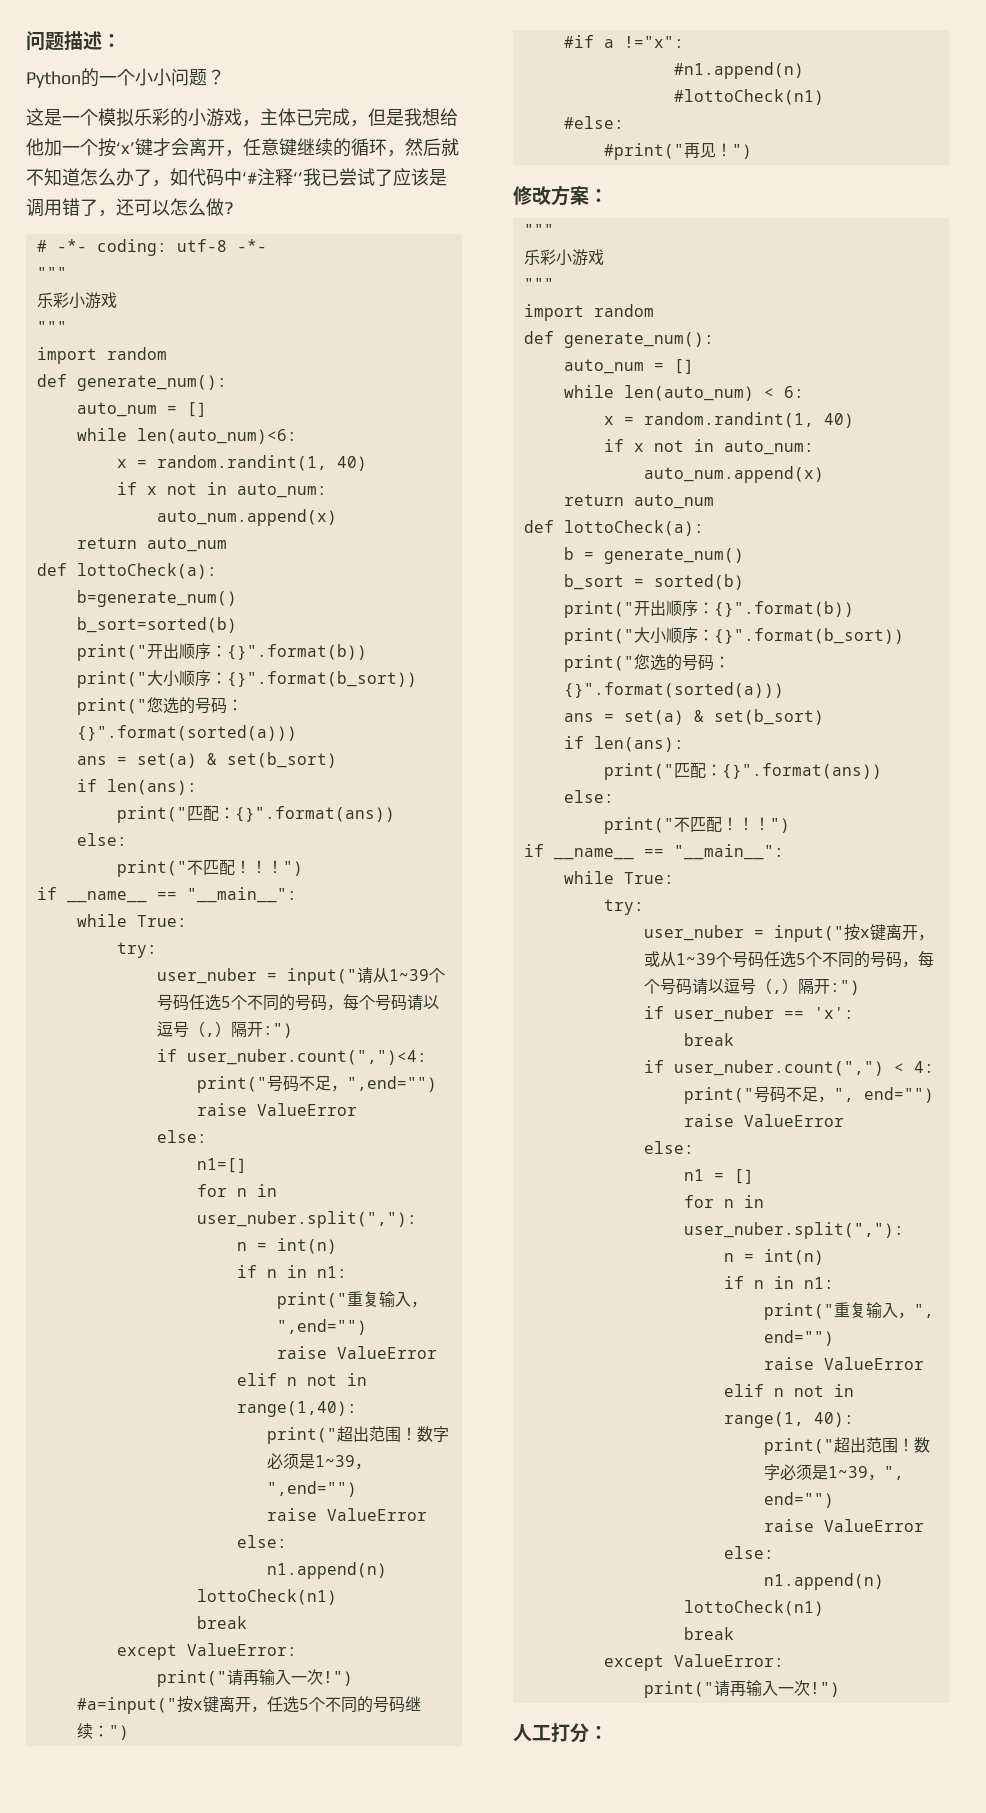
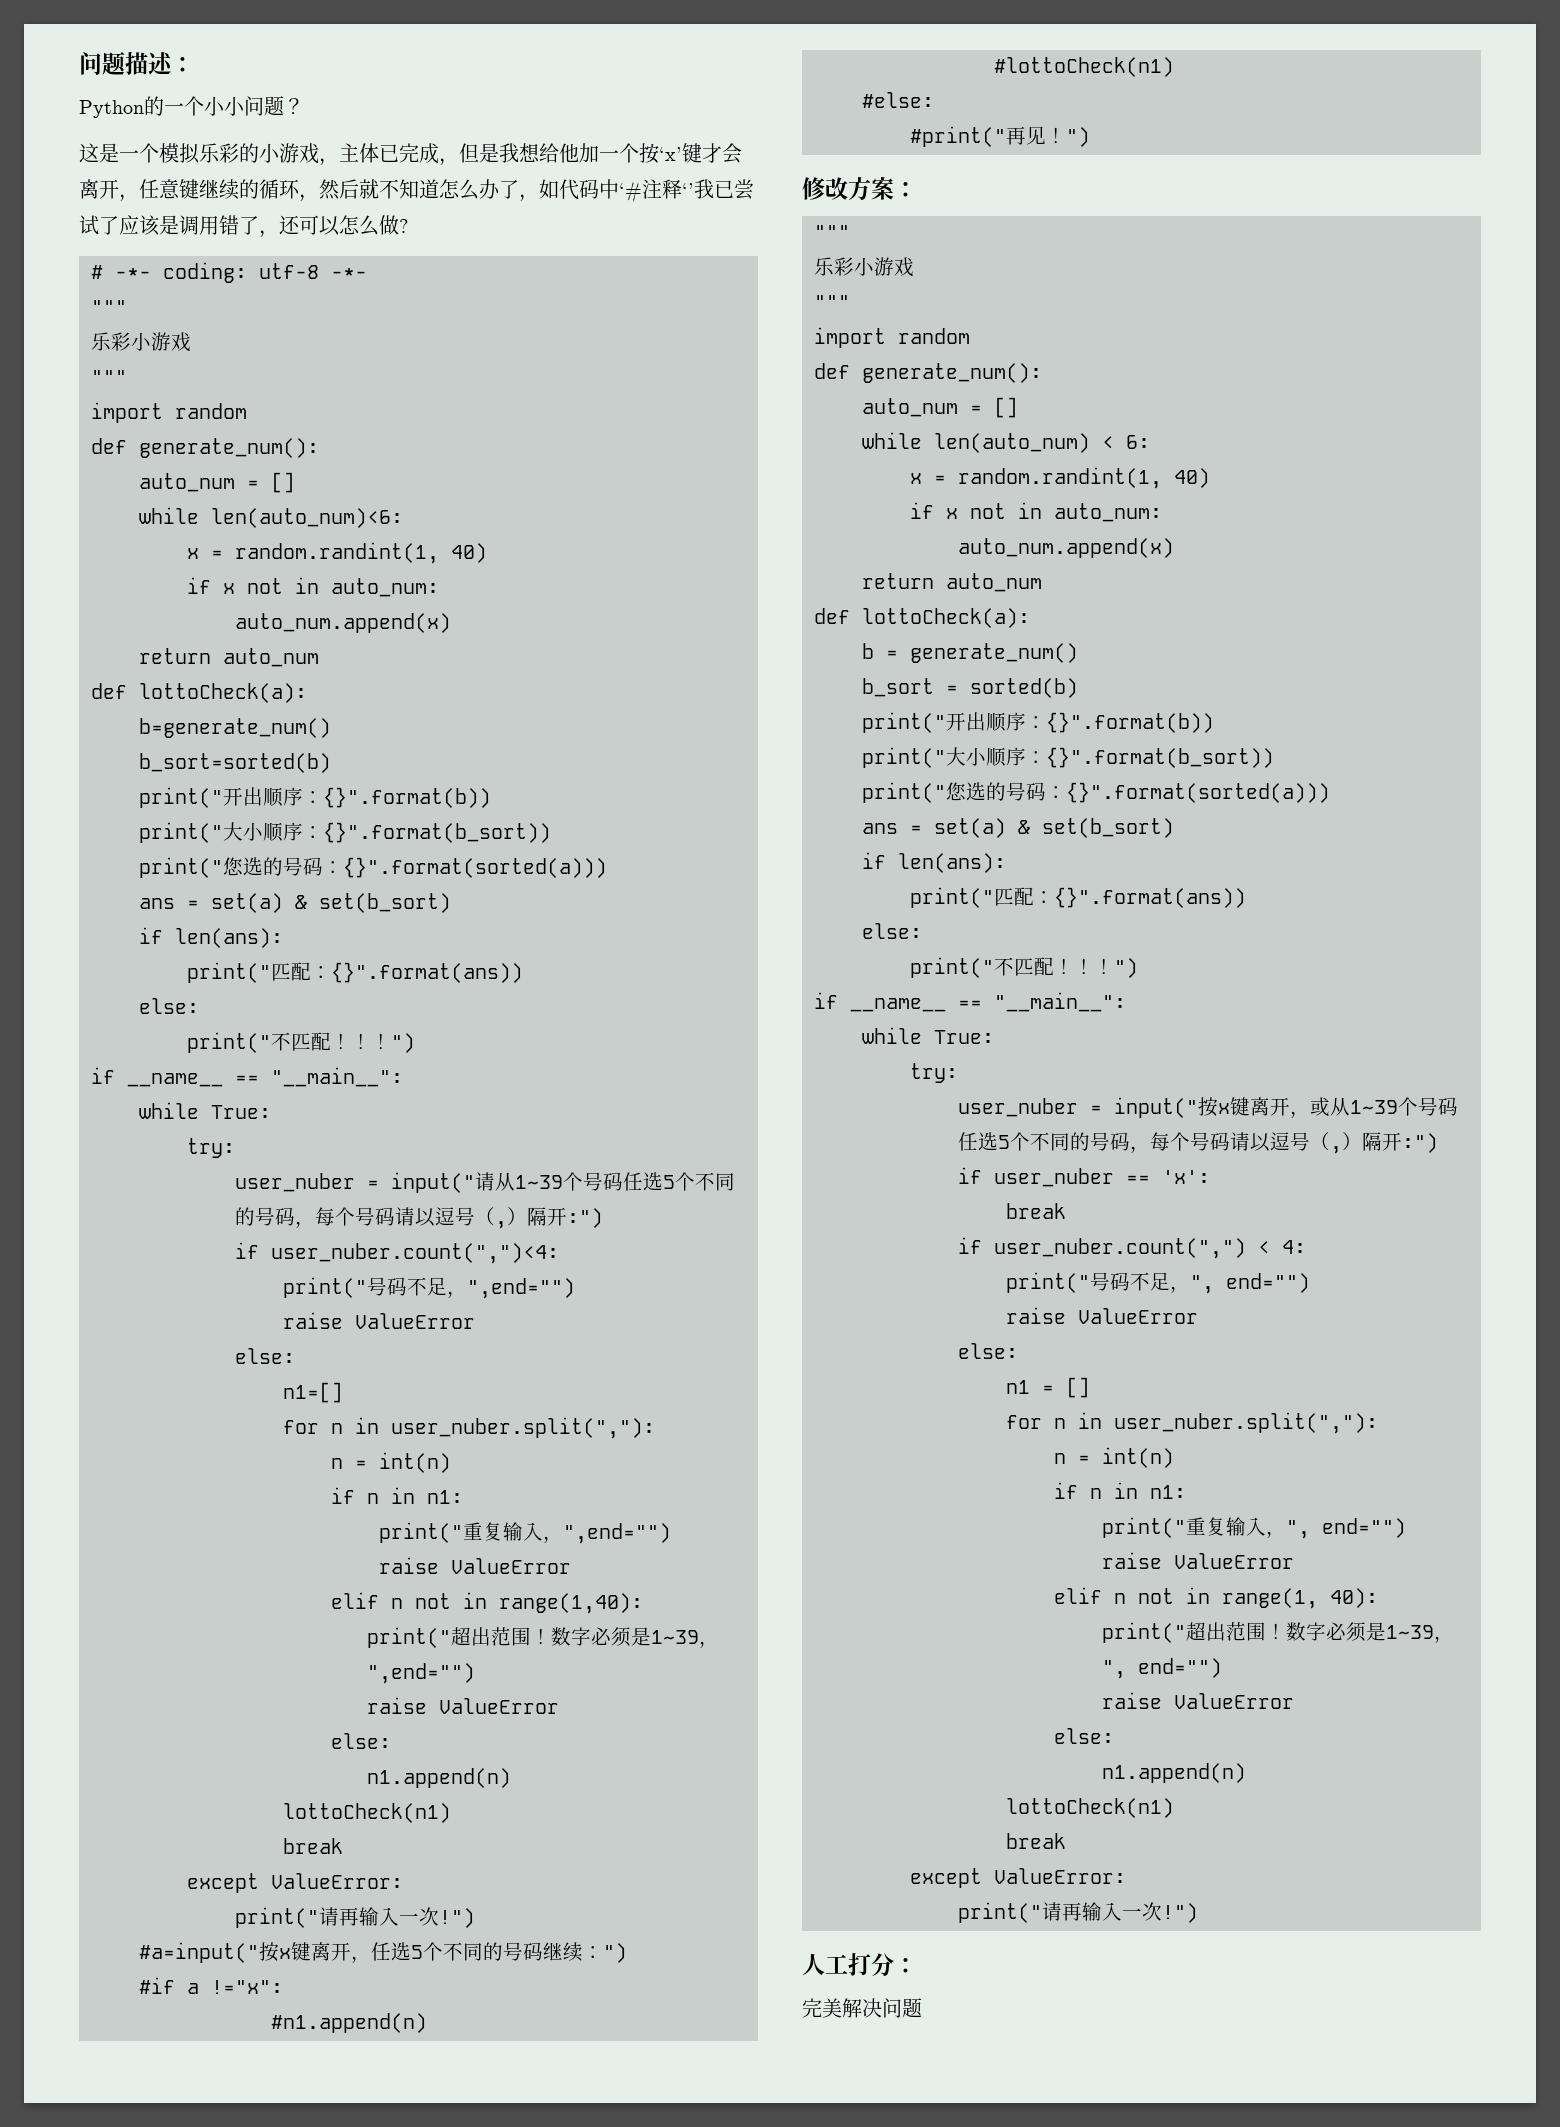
+ 完美解决问题

